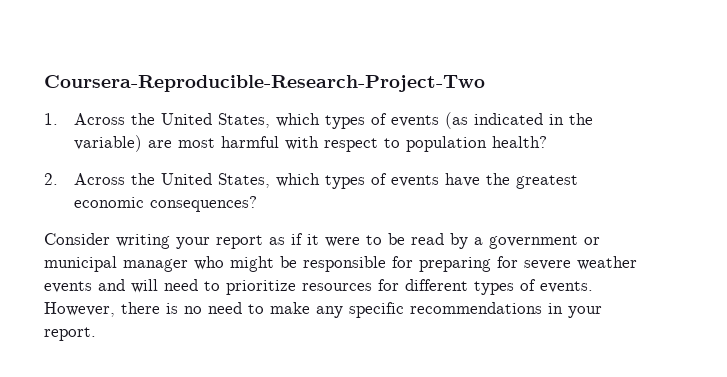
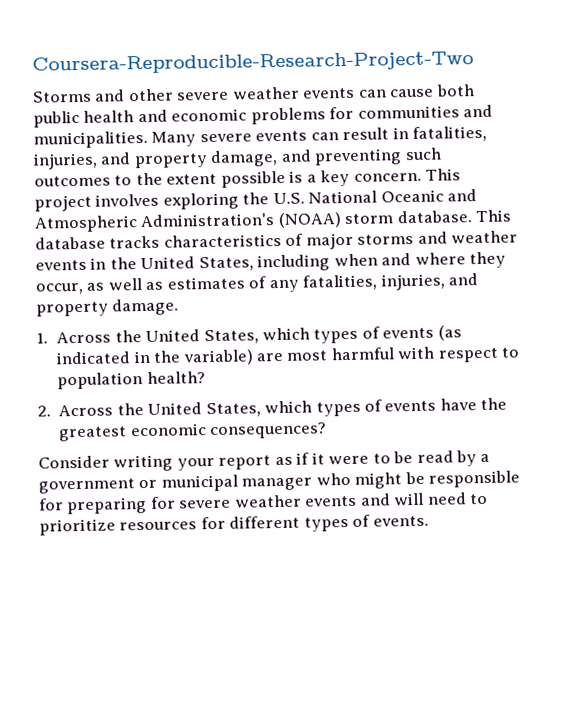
+ Storms and other severe weather events can cause both public health and economic problems for communities and municipalities. Many severe events can result in fatalities, injuries, and property damage, and preventing such outcomes to the extent possible is a key concern. This project involves exploring the U.S. National Oceanic and Atmospheric Administration's (NOAA) storm database. This database tracks characteristics of major storms and weather events in the United States, including when and where they occur, as well as estimates of any fatalities, injuries, and property damage.
- However, there is no need to make any specific recommendations in your report.

